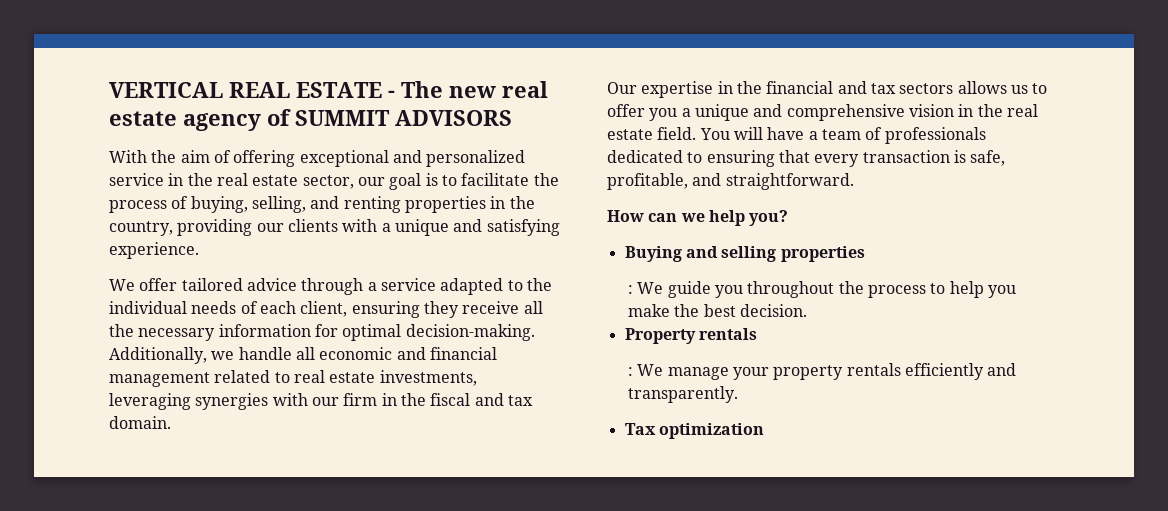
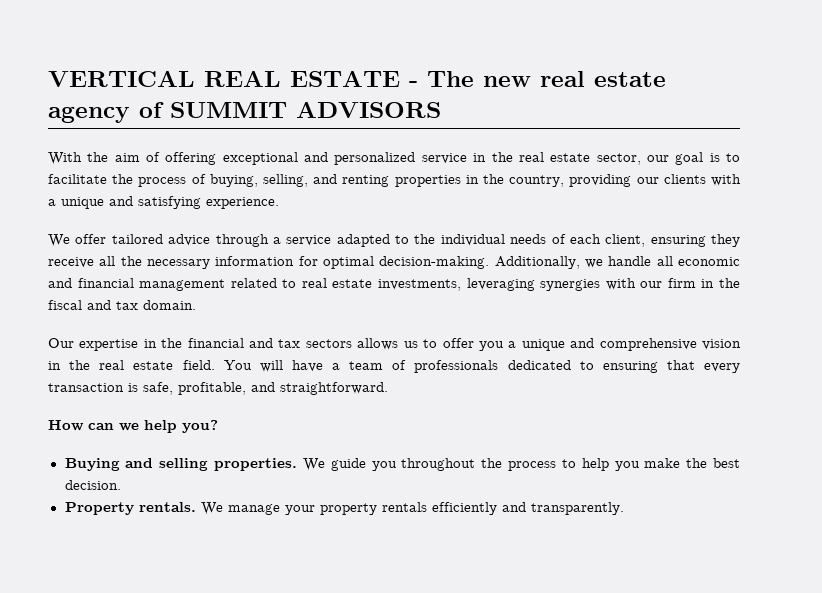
- Buying and selling properties
- : We guide you throughout the process to help you make the best decision.
+ Buying and selling properties. We guide you throughout the process to help you make the best decision.
- Property rentals
- : We manage your property rentals efficiently and transparently.
+ Property rentals. We manage your property rentals efficiently and transparently.
- Tax optimization

